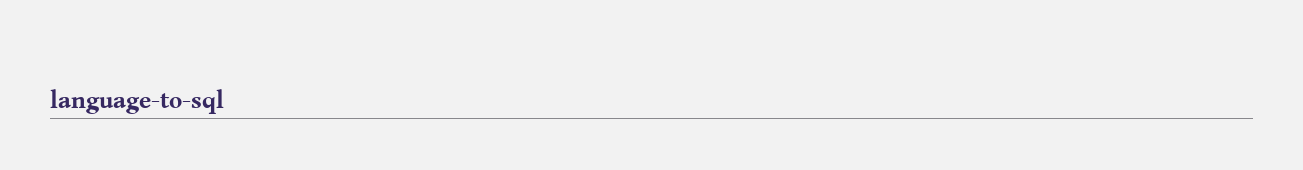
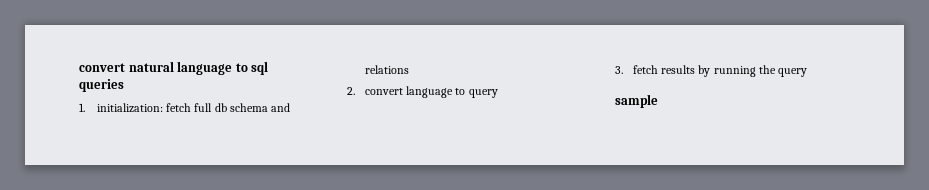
- language-to-sql
+ convert natural language to sql queries
+ 1. initialization: fetch full db schema and relations
+ 2. convert language to query
+ 3. fetch results by running the query
+ sample

